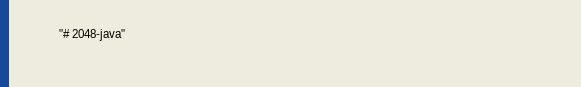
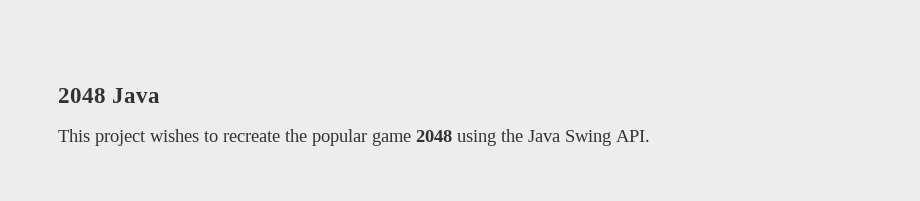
- "# 2048-java"
+ 2048 Java
+ This project wishes to recreate the popular game 2048 using the Java Swing API.

